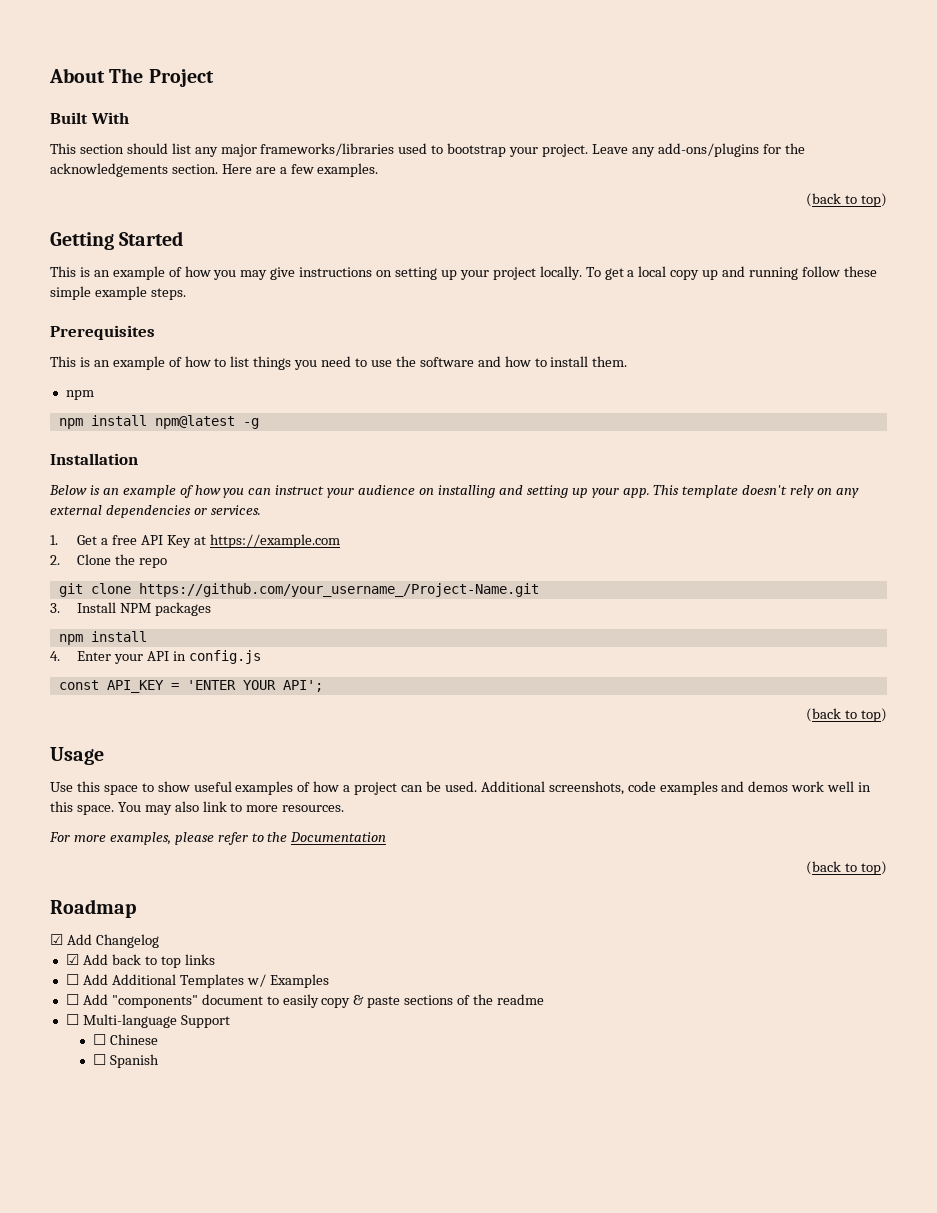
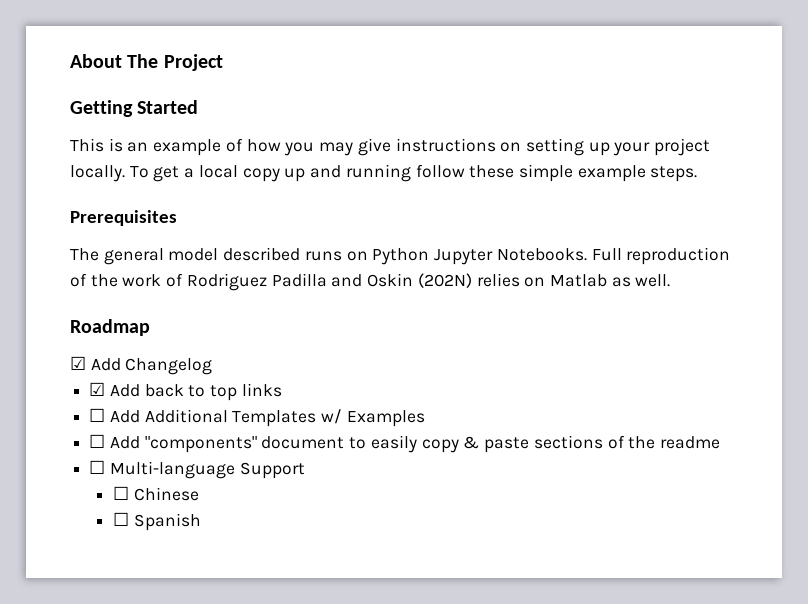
- Built With
- This section should list any major frameworks/libraries used to bootstrap your project. Leave any add-ons/plugins for the acknowledgements section. Here are a few examples.
- (back to top)
- This is an example of how to list things you need to use the software and how to install them.
- npm
- npm install npm@latest -g
- Installation
- Below is an example of how you can instruct your audience on installing and setting up your app. This template doesn't rely on any external dependencies or services.
- 1. Get a free API Key at https://example.com
- 2. Clone the repo
- git clone https://github.com/your_username_/Project-Name.git
- 3. Install NPM packages
- npm install
- 4. Enter your API in config.js
- const API_KEY = 'ENTER YOUR API';
- (back to top)
- Usage
- Use this space to show useful examples of how a project can be used. Additional screenshots, code examples and demos work well in this space. You may also link to more resources.
- For more examples, please refer to the Documentation
- (back to top)
+ The general model described runs on Python Jupyter Notebooks. Full reproduction of the work of Rodriguez Padilla and Oskin (202N) relies on Matlab as well.

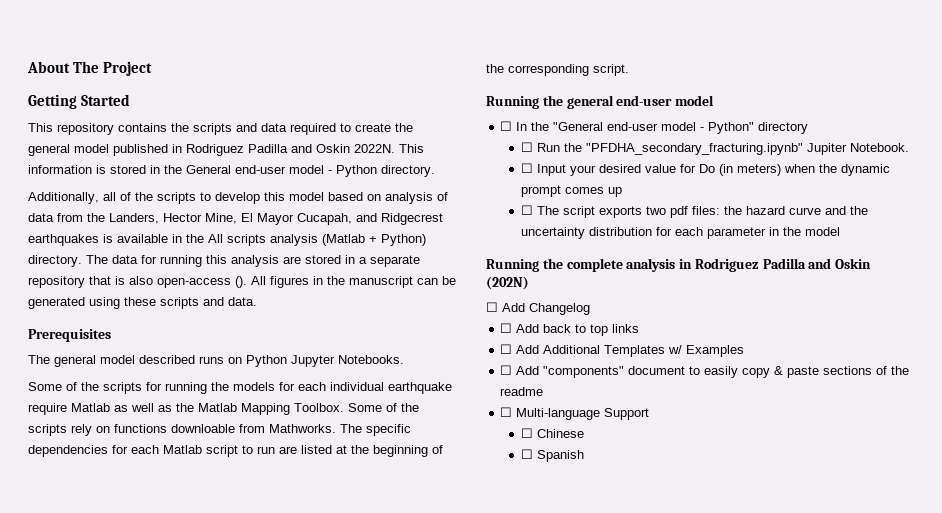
- This is an example of how you may give instructions on setting up your project locally. To get a local copy up and running follow these simple example steps.
+ This repository contains the scripts and data required to create the general model published in Rodriguez Padilla and Oskin 2022N. This information is stored in the General end-user model - Python directory.
+ Additionally, all of the scripts to develop this model based on analysis of data from the Landers, Hector Mine, El Mayor Cucapah, and Ridgecrest earthquakes is available in the All scripts analysis (Matlab + Python) directory. The data for running this analysis are stored in a separate repository that is also open-access (). All figures in the manuscript can be generated using these scripts and data.
- The general model described runs on Python Jupyter Notebooks. Full reproduction of the work of Rodriguez Padilla and Oskin (202N) relies on Matlab as well.
- Roadmap
- ☑ Add Changelog
+ The general model described runs on Python Jupyter Notebooks.
+ Some of the scripts for running the models for each individual earthquake require Matlab as well as the Matlab Mapping Toolbox. Some of the scripts rely on functions downloable from Mathworks. The specific dependencies for each Matlab script to run are listed at the beginning of the corresponding script.
+ Running the general end-user model
+ ☐ In the "General end-user model - Python" directory
+ ☐ Run the "PFDHA_secondary_fracturing.ipynb" Jupiter Notebook.
+ ☐ Input your desired value for Do (in meters) when the dynamic prompt comes up
+ ☐ The script exports two pdf files: the hazard curve and the uncertainty distribution for each parameter in the model
+ Running the complete analysis in Rodriguez Padilla and Oskin (202N)
+ ☐ Add Changelog
- ☑ Add back to top links
+ ☐ Add back to top links

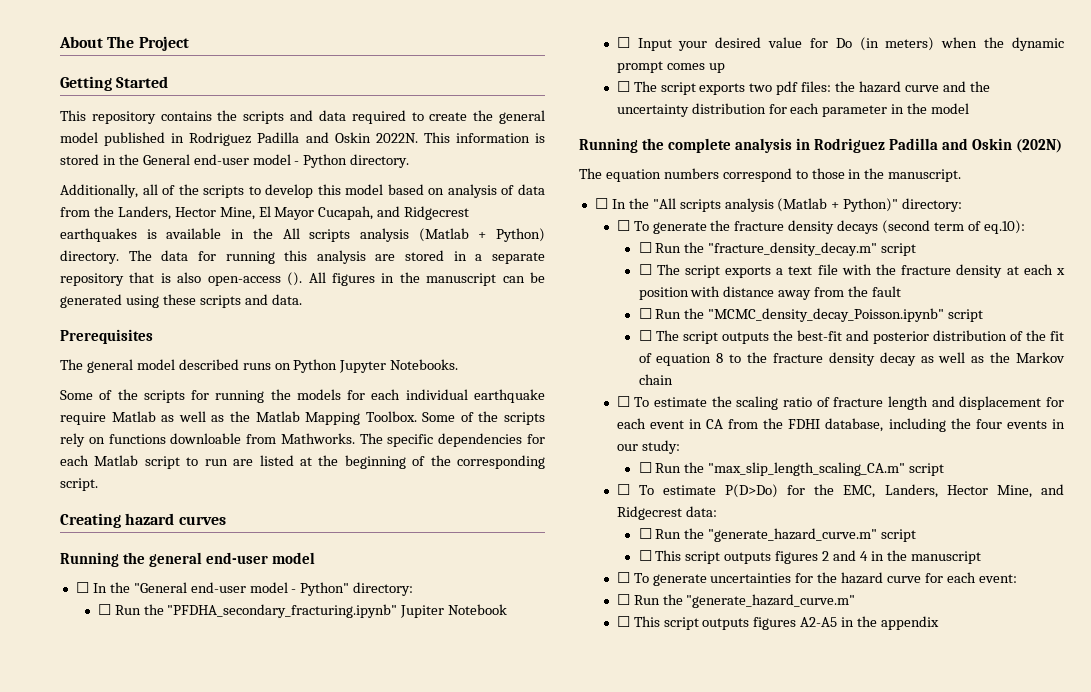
+ Creating hazard curves
- ☐ In the "General end-user model - Python" directory
+ ☐ In the "General end-user model - Python" directory:
- ☐ Run the "PFDHA_secondary_fracturing.ipynb" Jupiter Notebook.
+ ☐ Run the "PFDHA_secondary_fracturing.ipynb" Jupiter Notebook
- ☐ Add Changelog
- ☐ Add back to top links
- ☐ Add Additional Templates w/ Examples
- ☐ Add "components" document to easily copy & paste sections of the readme
- ☐ Multi-language Support
- ☐ Chinese
- ☐ Spanish
+ The equation numbers correspond to those in the manuscript.
+ ☐ In the "All scripts analysis (Matlab + Python)" directory:
+ ☐ To generate the fracture density decays (second term of eq.10):
+ ☐ Run the "fracture_density_decay.m" script
+ ☐ The script exports a text file with the fracture density at each x position with distance away from the fault
+ ☐ Run the "MCMC_density_decay_Poisson.ipynb" script
+ ☐ The script outputs the best-fit and posterior distribution of the fit of equation 8 to the fracture density decay as well as the Markov chain
+ ☐ To estimate the scaling ratio of fracture length and displacement for each event in CA from the FDHI database, including the four events in our study:
+ ☐ Run the "max_slip_length_scaling_CA.m" script
+ ☐ To estimate P(D>Do) for the EMC, Landers, Hector Mine, and Ridgecrest data:
+ ☐ Run the "generate_hazard_curve.m" script
+ ☐ This script outputs figures 2 and 4 in the manuscript
+ ☐ To generate uncertainties for the hazard curve for each event:
+ ☐ Run the "generate_hazard_curve.m"
+ ☐ This script outputs figures A2-A5 in the appendix

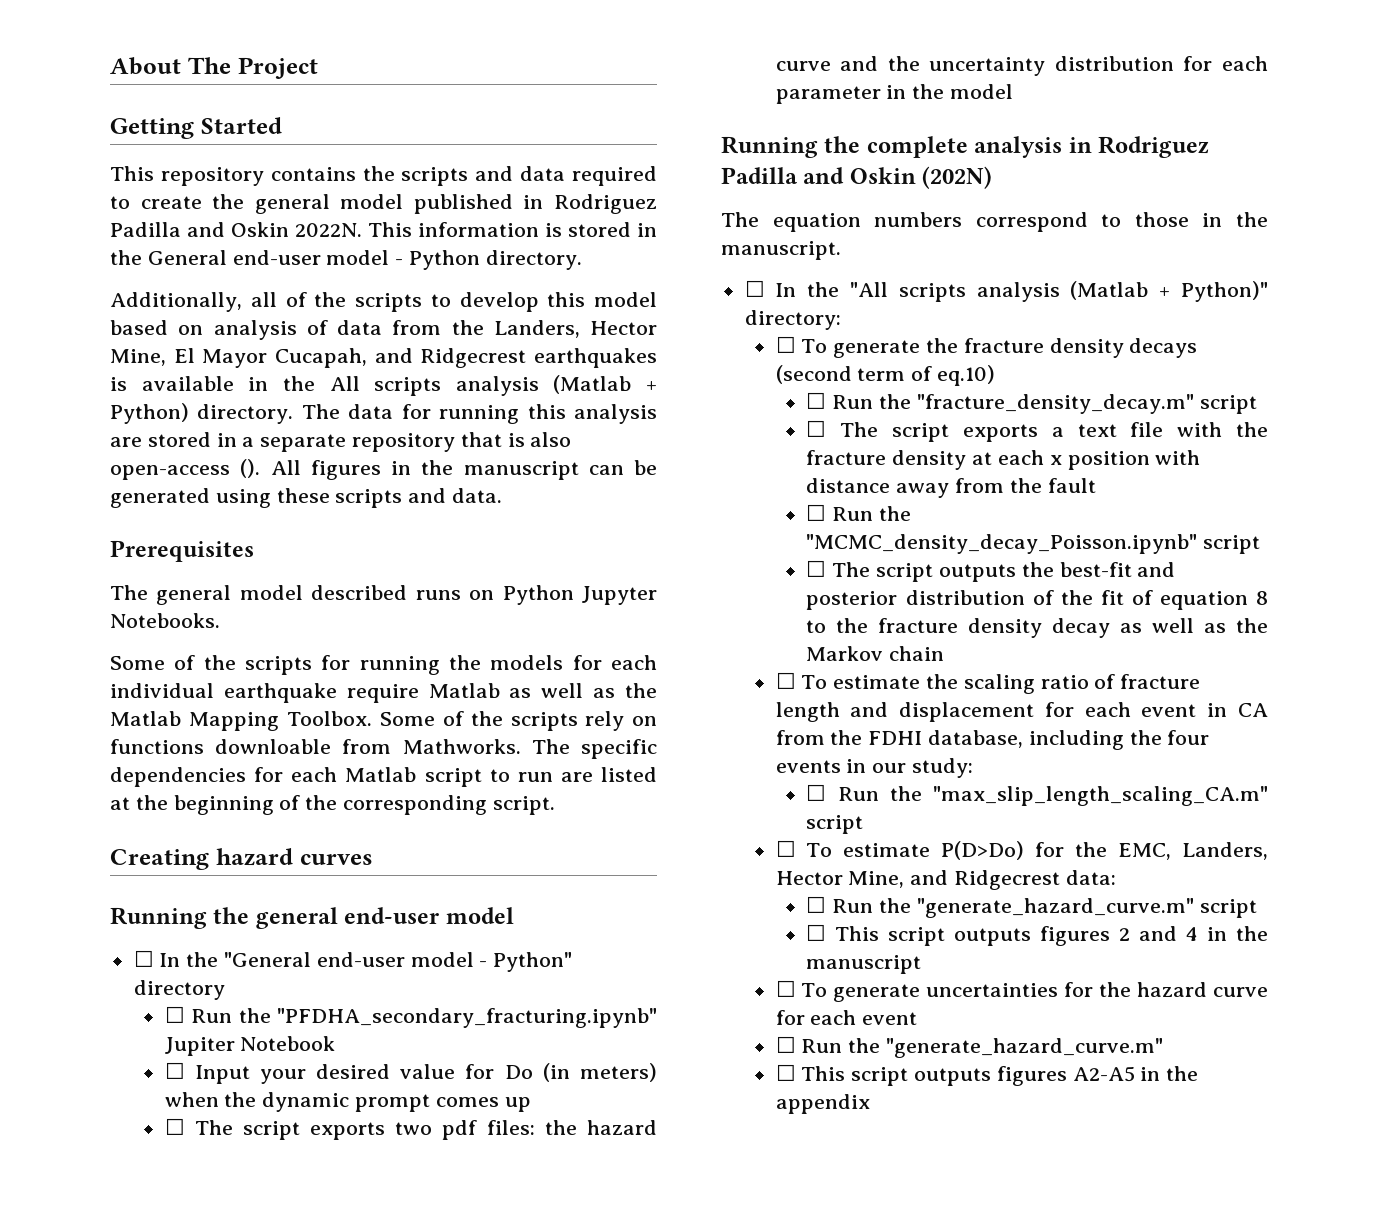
- ☐ In the "General end-user model - Python" directory:
+ ☐ In the "General end-user model - Python" directory
- ☐ To generate the fracture density decays (second term of eq.10):
+ ☐ To generate the fracture density decays (second term of eq.10)
- ☐ To generate uncertainties for the hazard curve for each event:
+ ☐ To generate uncertainties for the hazard curve for each event

